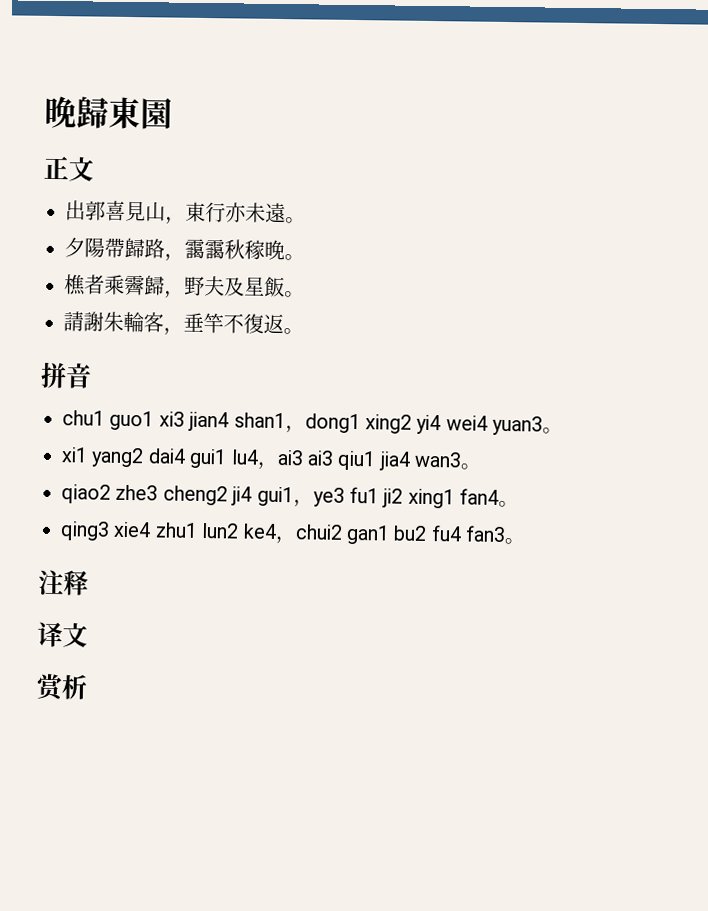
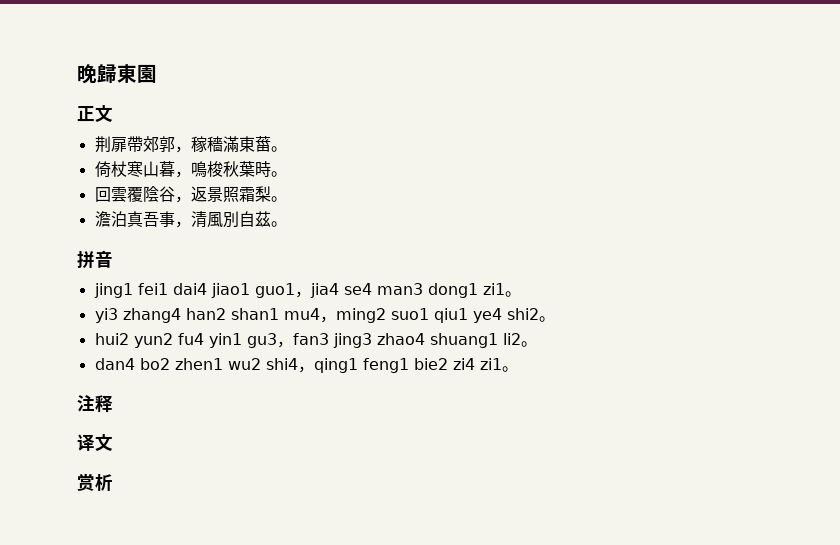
- 出郭喜見山，東行亦未遠。
- 夕陽帶歸路，靄靄秋稼晚。
- 樵者乘霽歸，野夫及星飯。
- 請謝朱輪客，垂竿不復返。
+ 荆扉帶郊郭，稼穡滿東葘。
+ 倚杖寒山暮，鳴梭秋葉時。
+ 回雲覆陰谷，返景照霜梨。
+ 澹泊真吾事，清風別自茲。
  拼音
- chu1 guo1 xi3 jian4 shan1，dong1 xing2 yi4 wei4 yuan3。
- xi1 yang2 dai4 gui1 lu4，ai3 ai3 qiu1 jia4 wan3。
- qiao2 zhe3 cheng2 ji4 gui1，ye3 fu1 ji2 xing1 fan4。
- qing3 xie4 zhu1 lun2 ke4，chui2 gan1 bu2 fu4 fan3。
+ jing1 fei1 dai4 jiao1 guo1，jia4 se4 man3 dong1 zi1。
+ yi3 zhang4 han2 shan1 mu4，ming2 suo1 qiu1 ye4 shi2。
+ hui2 yun2 fu4 yin1 gu3，fan3 jing3 zhao4 shuang1 li2。
+ dan4 bo2 zhen1 wu2 shi4，qing1 feng1 bie2 zi4 zi1。

